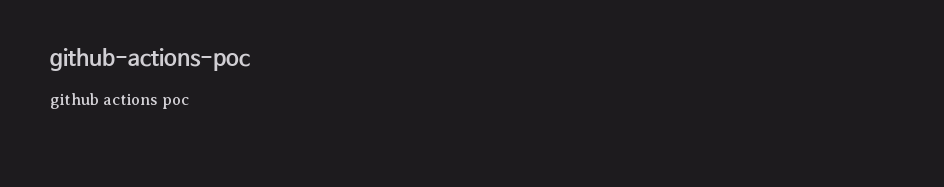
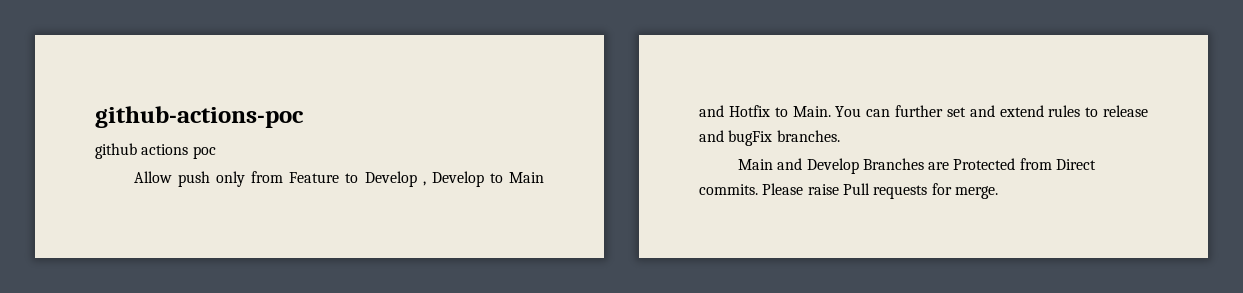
+ Allow push only from Feature to Develop , Develop to Main and Hotfix to Main. You can further set and extend rules to release and bugFix branches.
+ Main and Develop Branches are Protected from Direct commits. Please raise Pull requests for merge.

